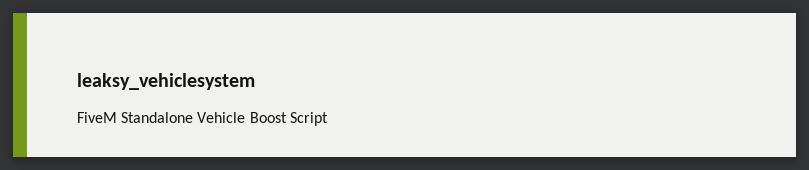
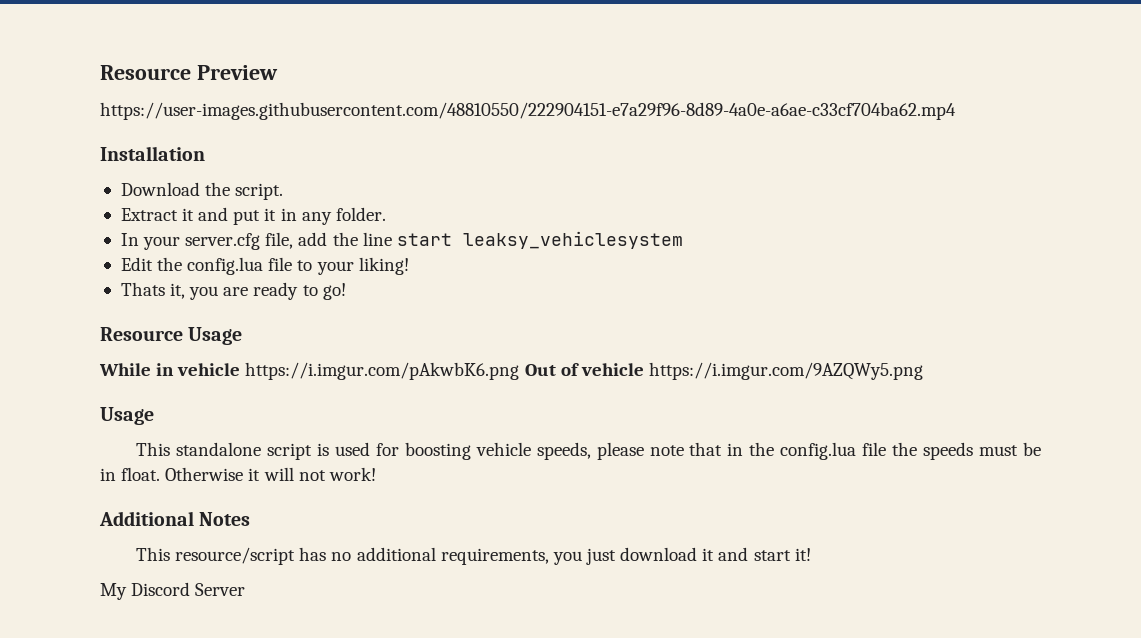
- leaksy_vehiclesystem
- FiveM Standalone Vehicle Boost Script
+ Resource Preview
+ https://user-images.githubusercontent.com/48810550/222904151-e7a29f96-8d89-4a0e-a6ae-c33cf704ba62.mp4
+ Installation
+ Download the script.
+ Extract it and put it in any folder.
+ In your server.cfg file, add the line start leaksy_vehiclesystem
+ Edit the config.lua file to your liking!
+ Thats it, you are ready to go!
+ Resource Usage
+ While in vehicle https://i.imgur.com/pAkwbK6.png Out of vehicle https://i.imgur.com/9AZQWy5.png
+ Usage
+ This standalone script is used for boosting vehicle speeds, please note that in the config.lua file the speeds must be in float. Otherwise it will not work!
+ Additional Notes
+ This resource/script has no additional requirements, you just download it and start it!
+ My Discord Server

